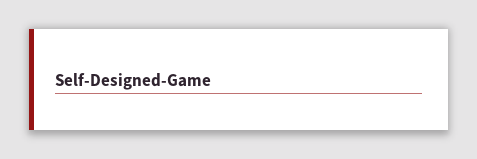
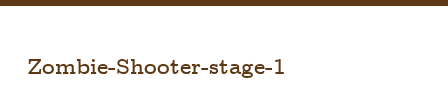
- Self-Designed-Game
+ Zombie-Shooter-stage-1

